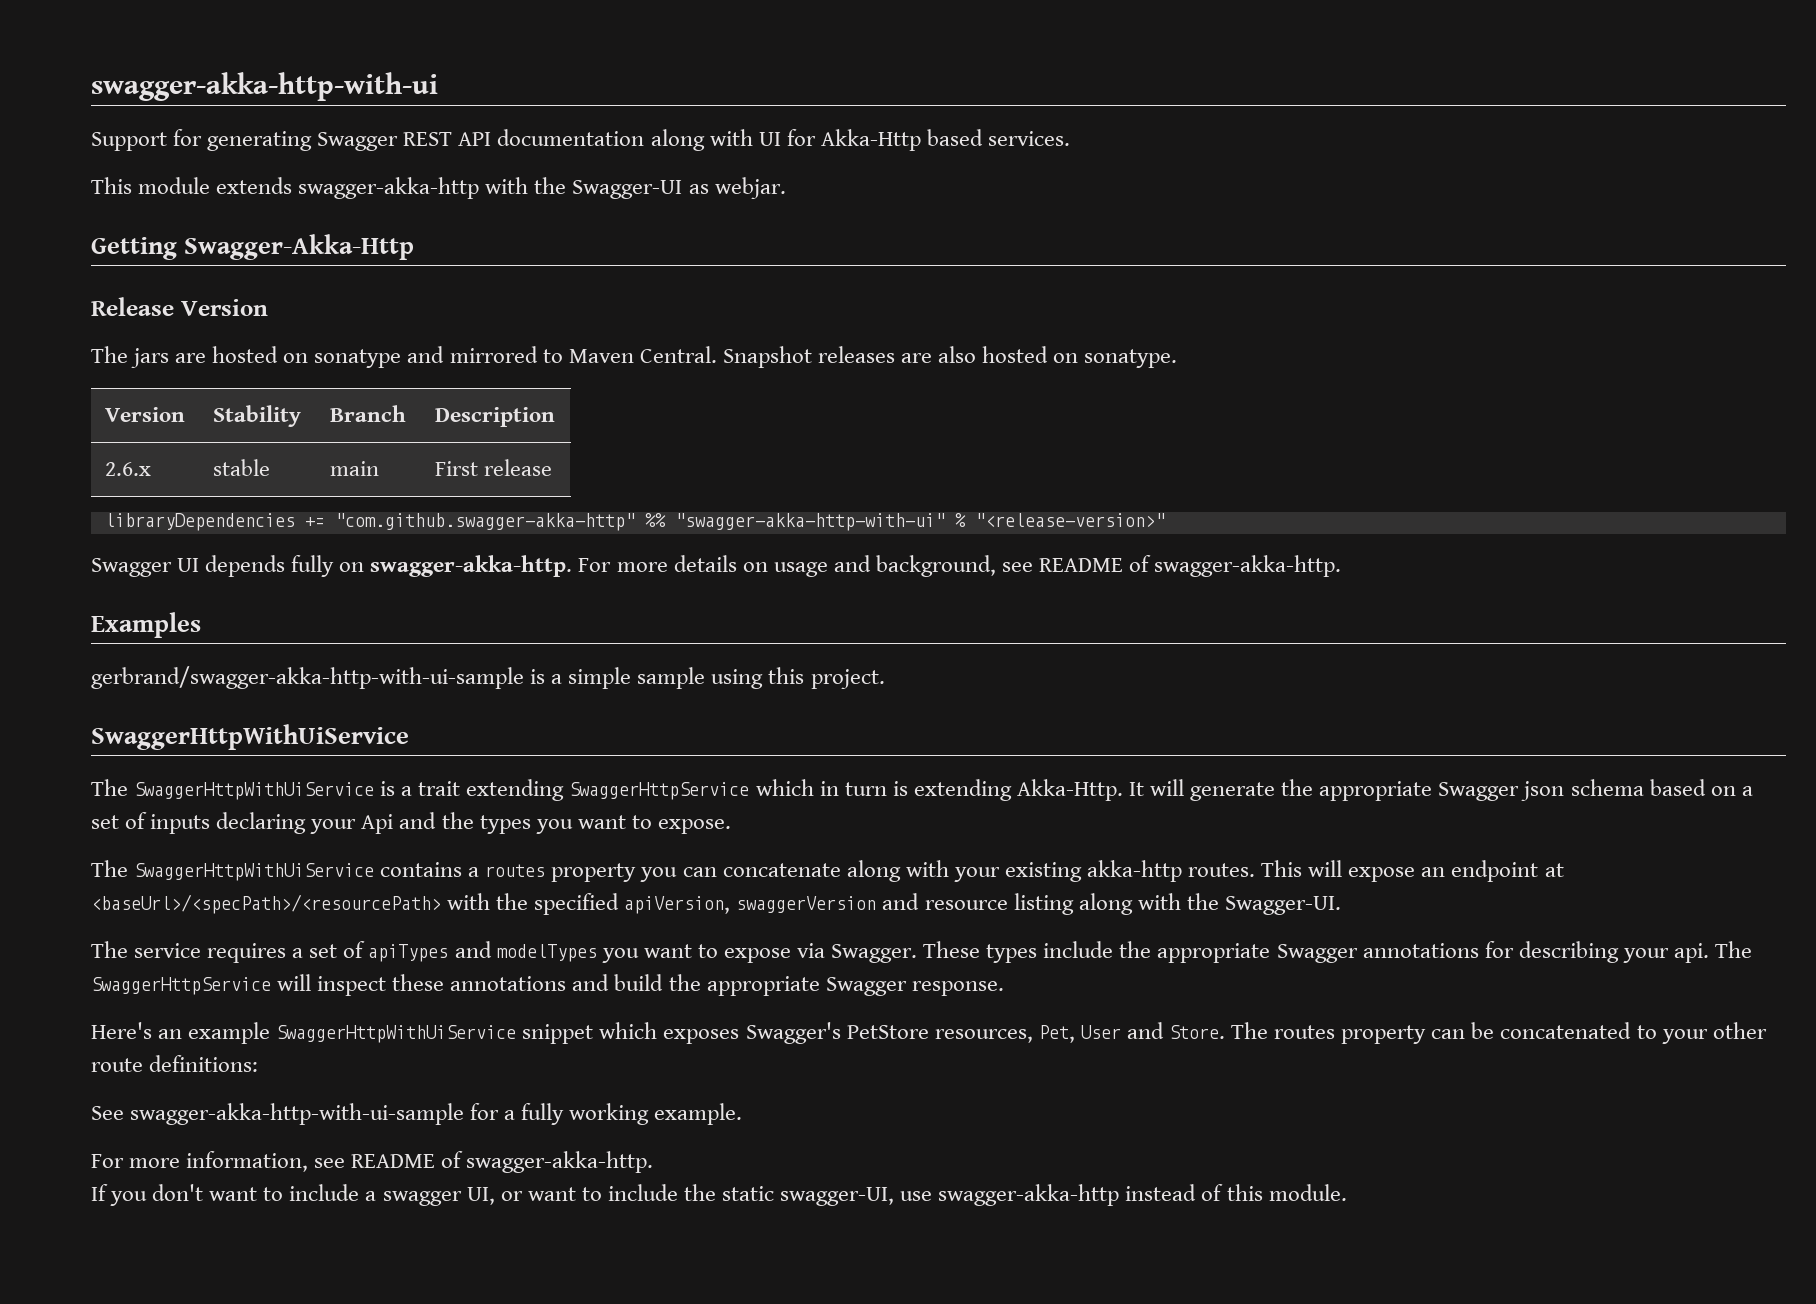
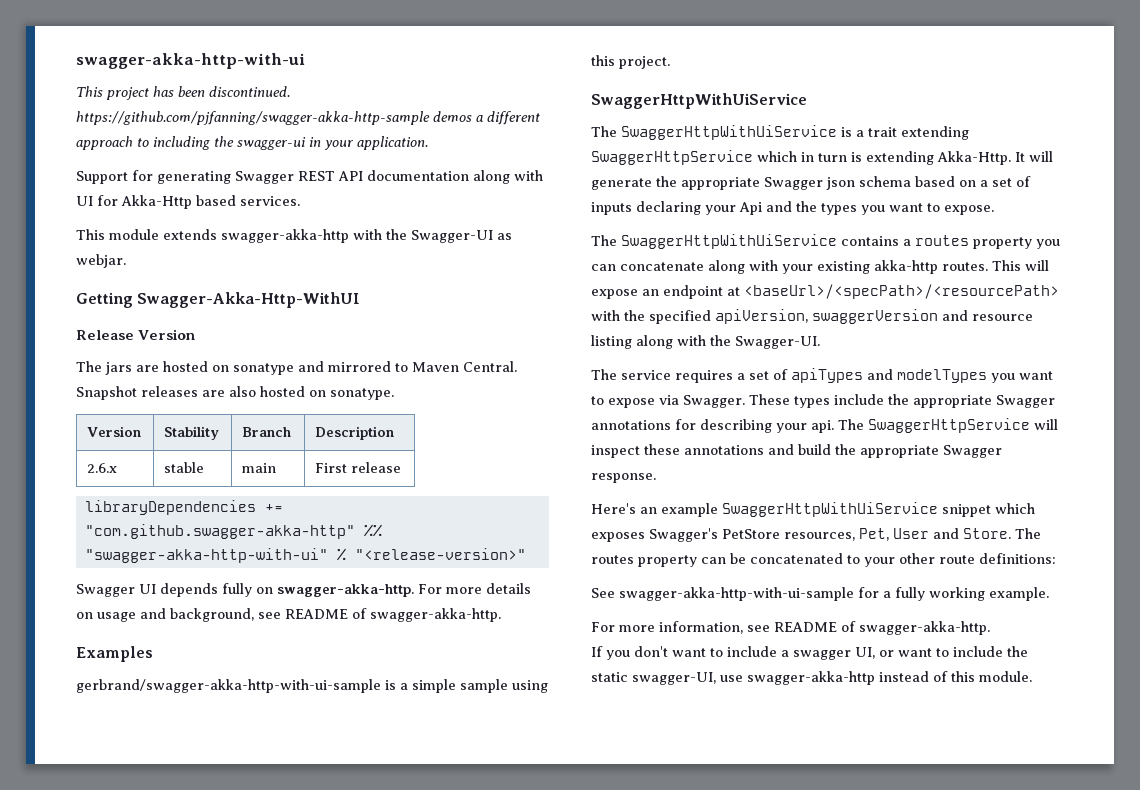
+ This project has been discontinued. https://github.com/pjfanning/swagger-akka-http-sample demos a different approach to including the swagger-ui in your application.
- Getting Swagger-Akka-Http
+ Getting Swagger-Akka-Http-WithUI

